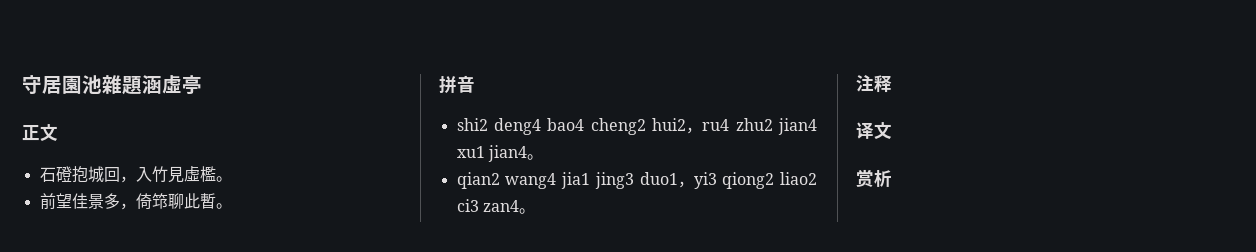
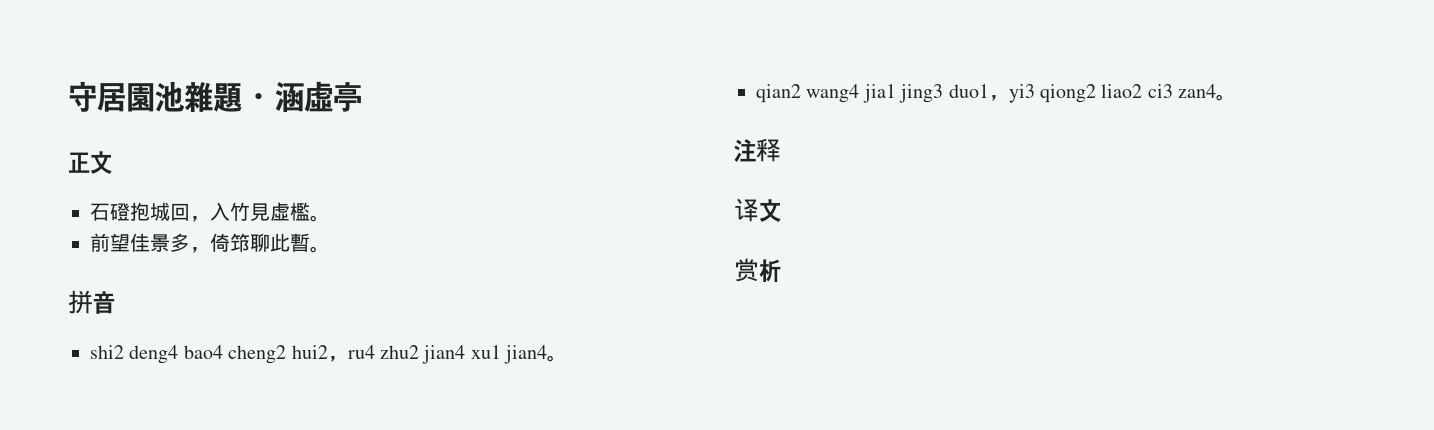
- 守居園池雜題涵虛亭
+ 守居園池雜題・涵虛亭

